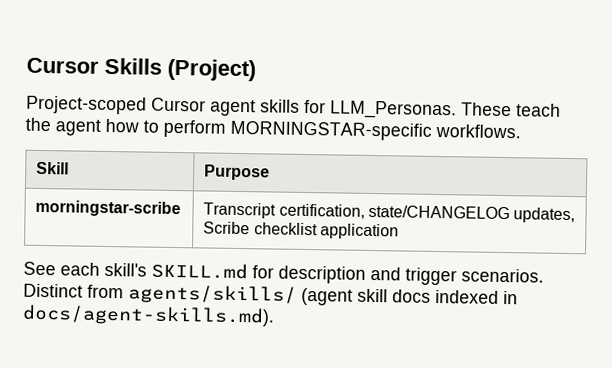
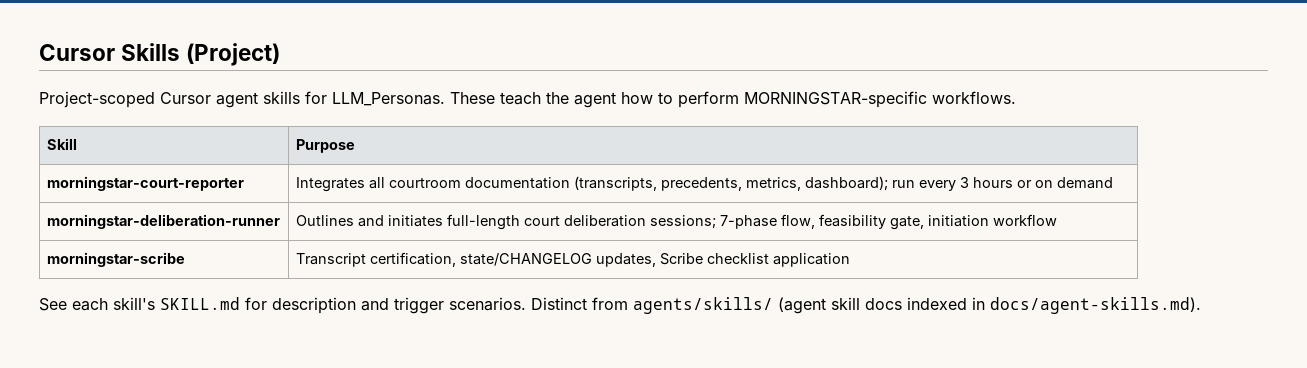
+ morningstar-court-reporter | Integrates all courtroom documentation (transcripts, precedents, metrics, dashboard); run every 3 hours or on demand
+ morningstar-deliberation-runner | Outlines and initiates full-length court deliberation sessions; 7-phase flow, feasibility gate, initiation workflow

